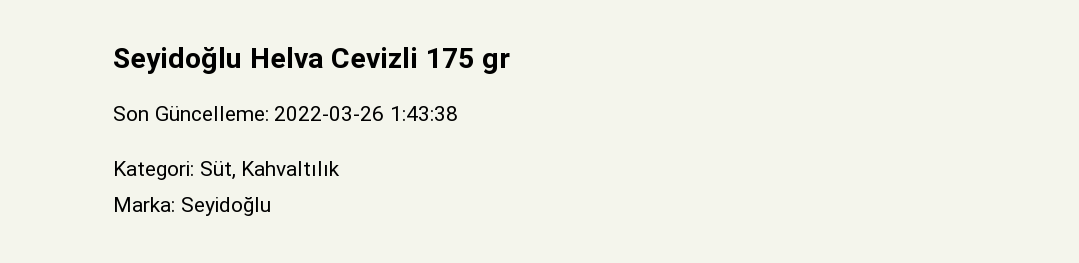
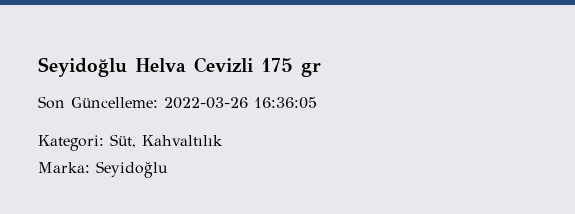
- Son Güncelleme: 2022-03-26 1:43:38
+ Son Güncelleme: 2022-03-26 16:36:05

